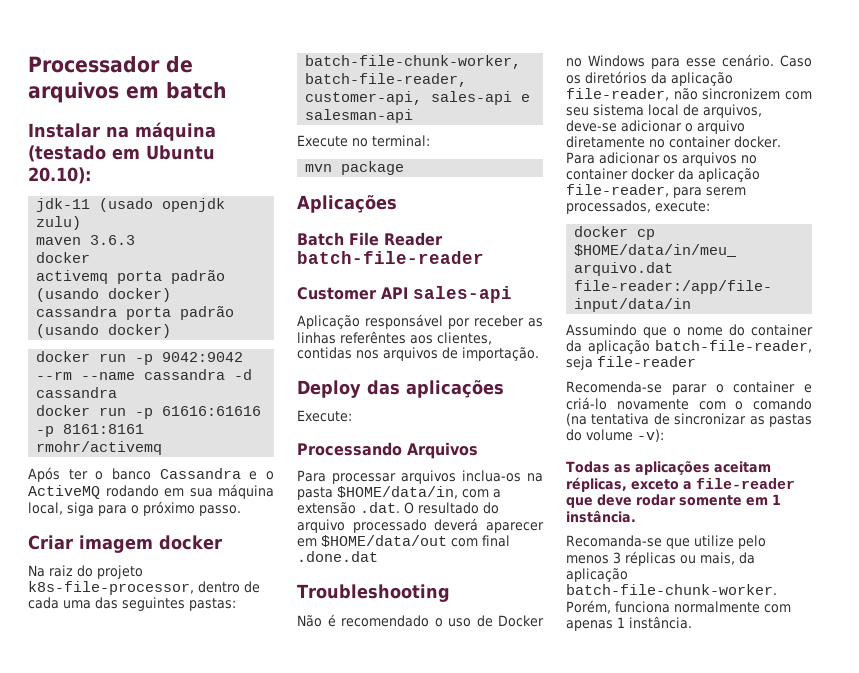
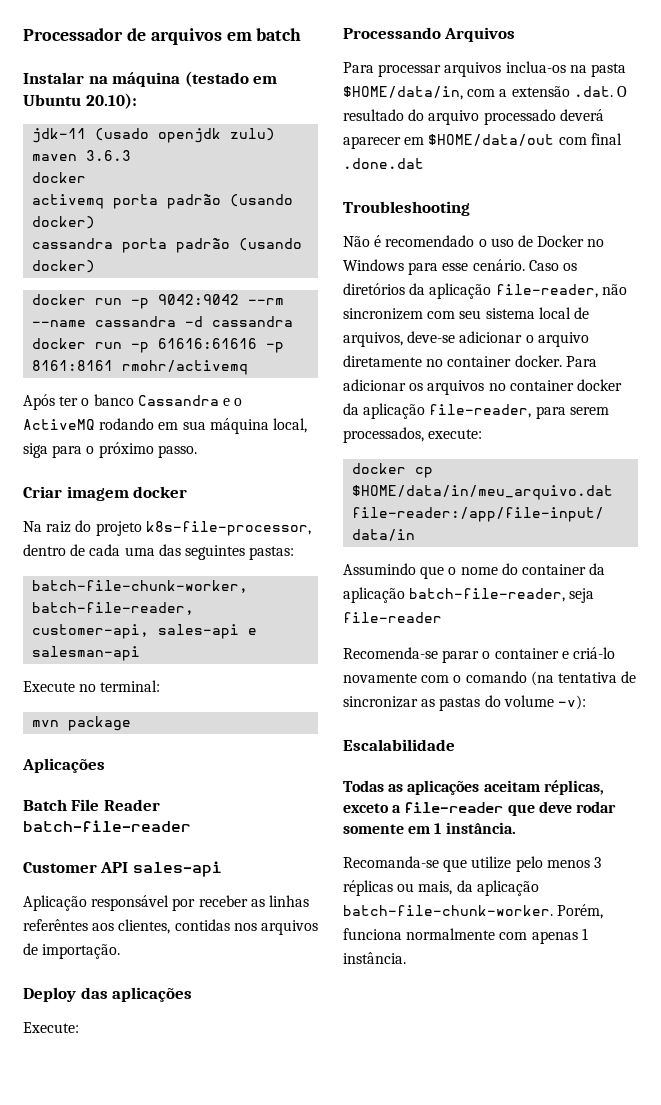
+ Escalabilidade

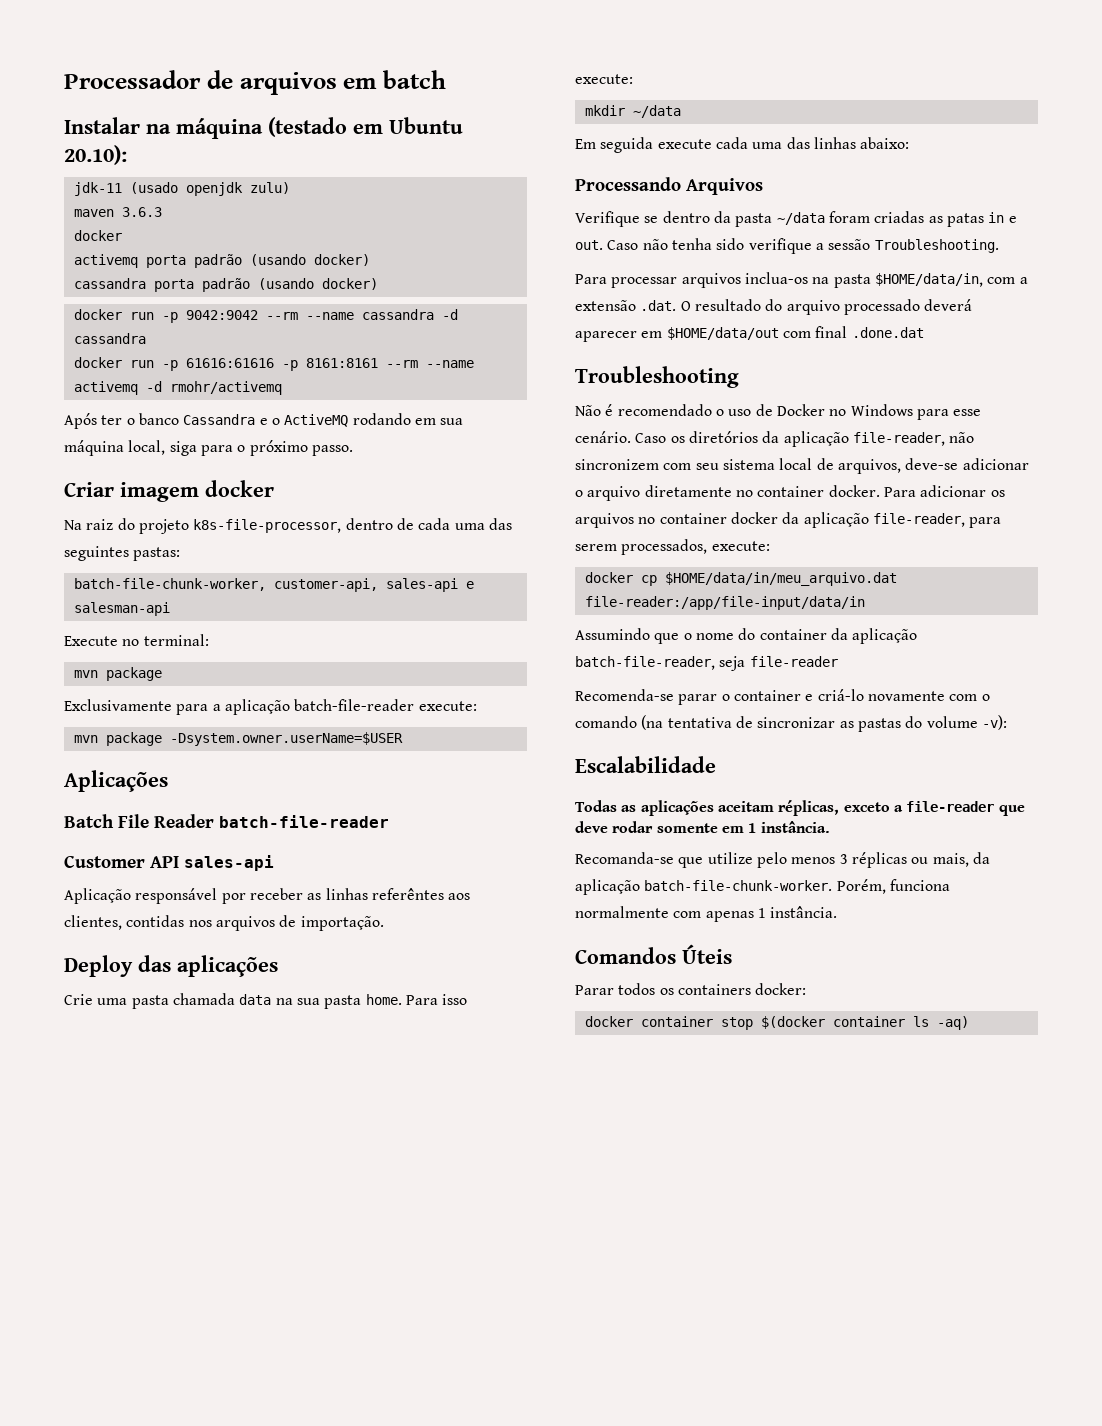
- docker run -p 61616:61616 -p 8161:8161 rmohr/activemq
+ docker run -p 61616:61616 -p 8161:8161 --rm --name activemq -d rmohr/activemq
- batch-file-chunk-worker, batch-file-reader, customer-api, sales-api e salesman-api
+ batch-file-chunk-worker, customer-api, sales-api e salesman-api
+ Exclusivamente para a aplicação batch-file-reader execute:
+ mvn package -Dsystem.owner.userName=$USER
- Execute:
+ Crie uma pasta chamada data na sua pasta home. Para isso execute:
+ mkdir ~/data
+ Em seguida execute cada uma das linhas abaixo:
  Processando Arquivos
+ Verifique se dentro da pasta ~/data foram criadas as patas in e out. Caso não tenha sido verifique a sessão Troubleshooting.
+ Comandos Úteis
+ Parar todos os containers docker:
+ docker container stop $(docker container ls -aq)

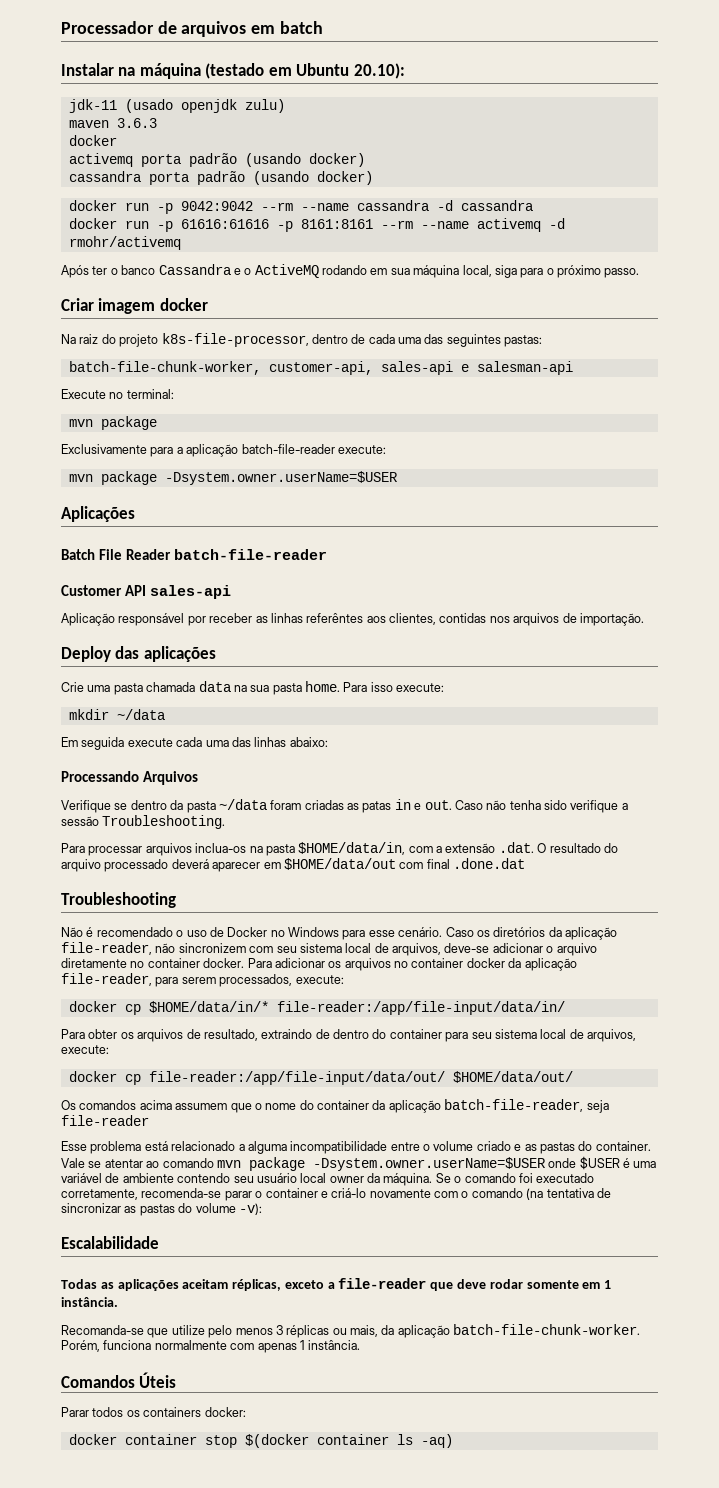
- docker cp $HOME/data/in/meu_arquivo.dat file-reader:/app/file-input/data/in
- Assumindo que o nome do container da aplicação batch-file-reader, seja file-reader
+ docker cp $HOME/data/in/* file-reader:/app/file-input/data/in/
+ Para obter os arquivos de resultado, extraindo de dentro do container para seu sistema local de arquivos, execute:
+ docker cp file-reader:/app/file-input/data/out/ $HOME/data/out/
+ Os comandos acima assumem que o nome do container da aplicação batch-file-reader, seja file-reader
- Recomenda-se parar o container e criá-lo novamente com o comando (na tentativa de sincronizar as pastas do volume -v):
+ Esse problema está relacionado a alguma incompatibilidade entre o volume criado e as pastas do container. Vale se atentar ao comando mvn package -Dsystem.owner.userName=$USER onde $USER é uma variável de ambiente contendo seu usuário local owner da máquina. Se o comando foi executado corretamente, recomenda-se parar o container e criá-lo novamente com o comando (na tentativa de sincronizar as pastas do volume -v):

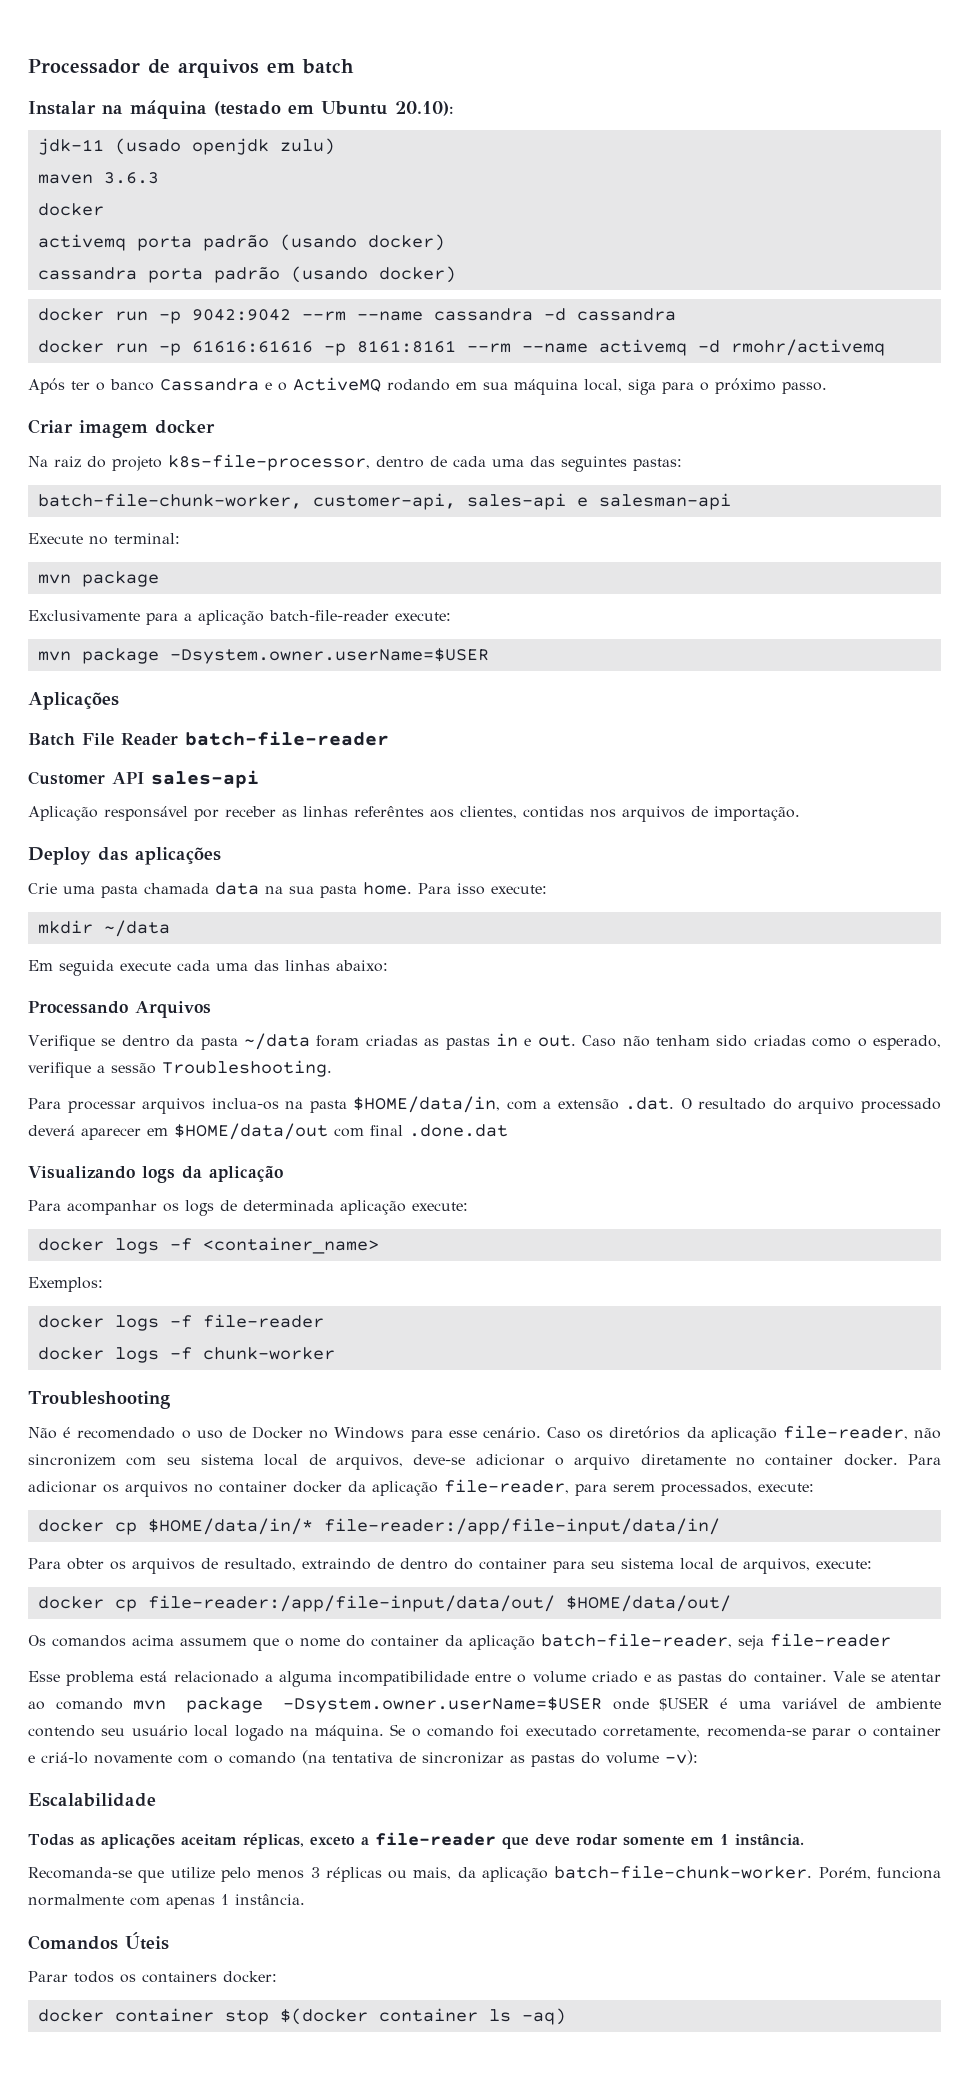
- Verifique se dentro da pasta ~/data foram criadas as patas in e out.
+ Verifique se dentro da pasta ~/data foram criadas as pastas in e out.
- Caso não tenha sido verifique a sessão Troubleshooting.
+ Caso não tenham sido criadas como o esperado, verifique a sessão Troubleshooting.
+ Visualizando logs da aplicação
+ Para acompanhar os logs de determinada aplicação execute:
+ docker logs -f <container_name>
+ Exemplos:
+ docker logs -f file-reader
+ docker logs -f chunk-worker
- Vale se atentar ao comando mvn package -Dsystem.owner.userName=$USER onde $USER é uma variável de ambiente contendo seu usuário local owner da máquina.
+ Vale se atentar ao comando mvn package -Dsystem.owner.userName=$USER onde $USER é uma variável de ambiente contendo seu usuário local logado na máquina.

